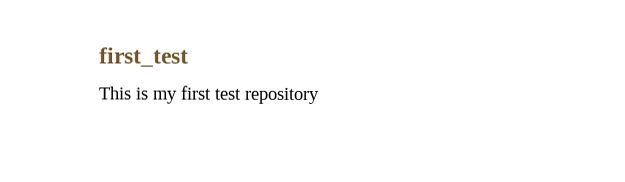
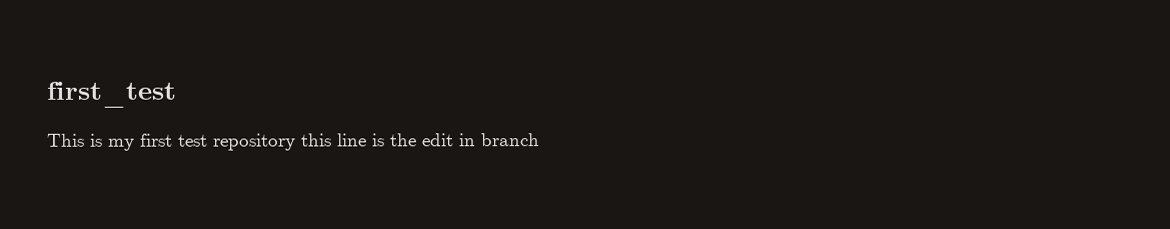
- This is my first test repository
+ This is my first test repository this line is the edit in branch

